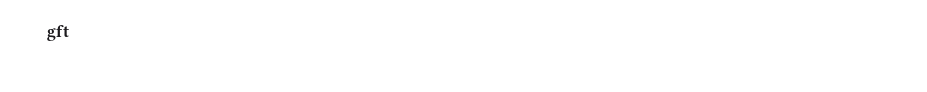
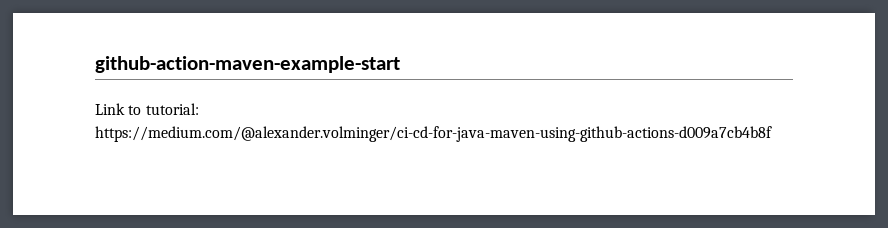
- gft
+ github-action-maven-example-start
+ Link to tutorial: https://medium.com/@alexander.volminger/ci-cd-for-java-maven-using-github-actions-d009a7cb4b8f

